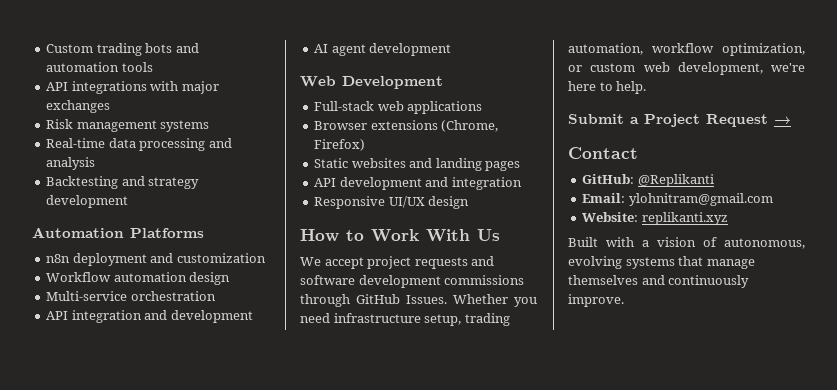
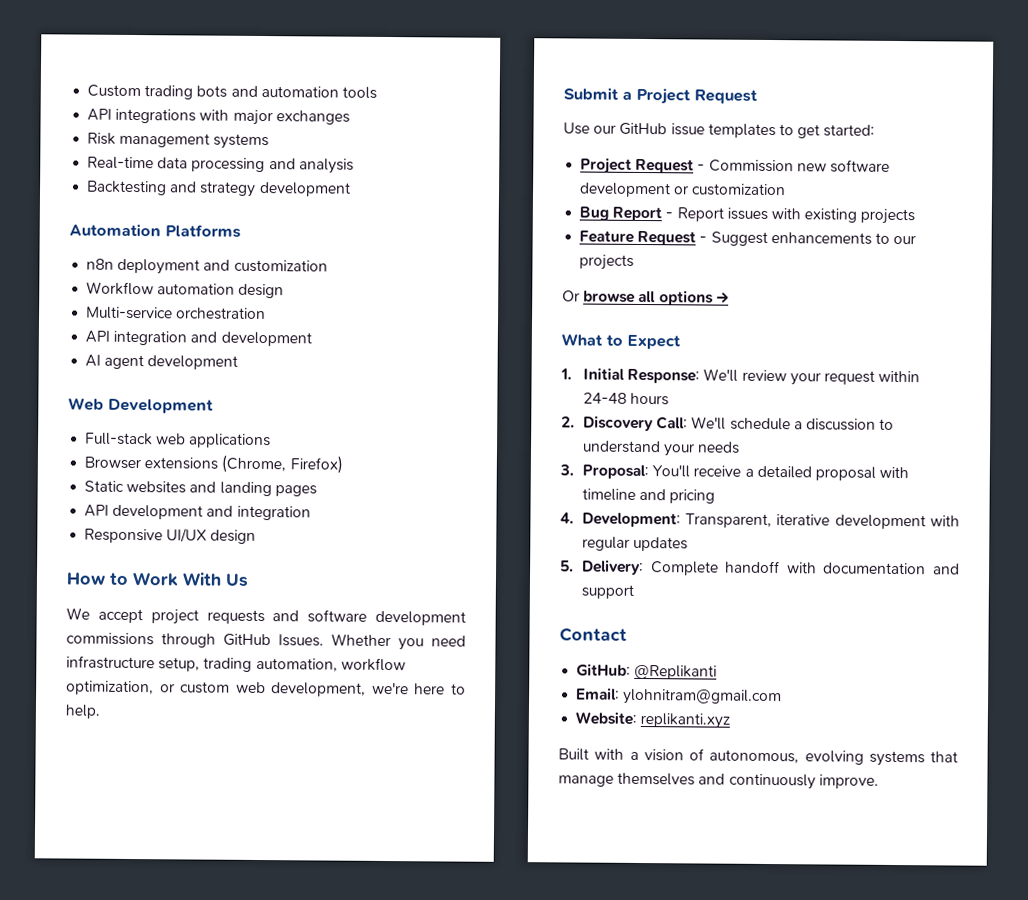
- Submit a Project Request →
+ Submit a Project Request
+ Use our GitHub issue templates to get started:
+ Project Request - Commission new software development or customization
+ Bug Report - Report issues with existing projects
+ Feature Request - Suggest enhancements to our projects
+ Or browse all options →
+ What to Expect
+ 1. Initial Response: We'll review your request within 24-48 hours
+ 2. Discovery Call: We'll schedule a discussion to understand your needs
+ 3. Proposal: You'll receive a detailed proposal with timeline and pricing
+ 4. Development: Transparent, iterative development with regular updates
+ 5. Delivery: Complete handoff with documentation and support

